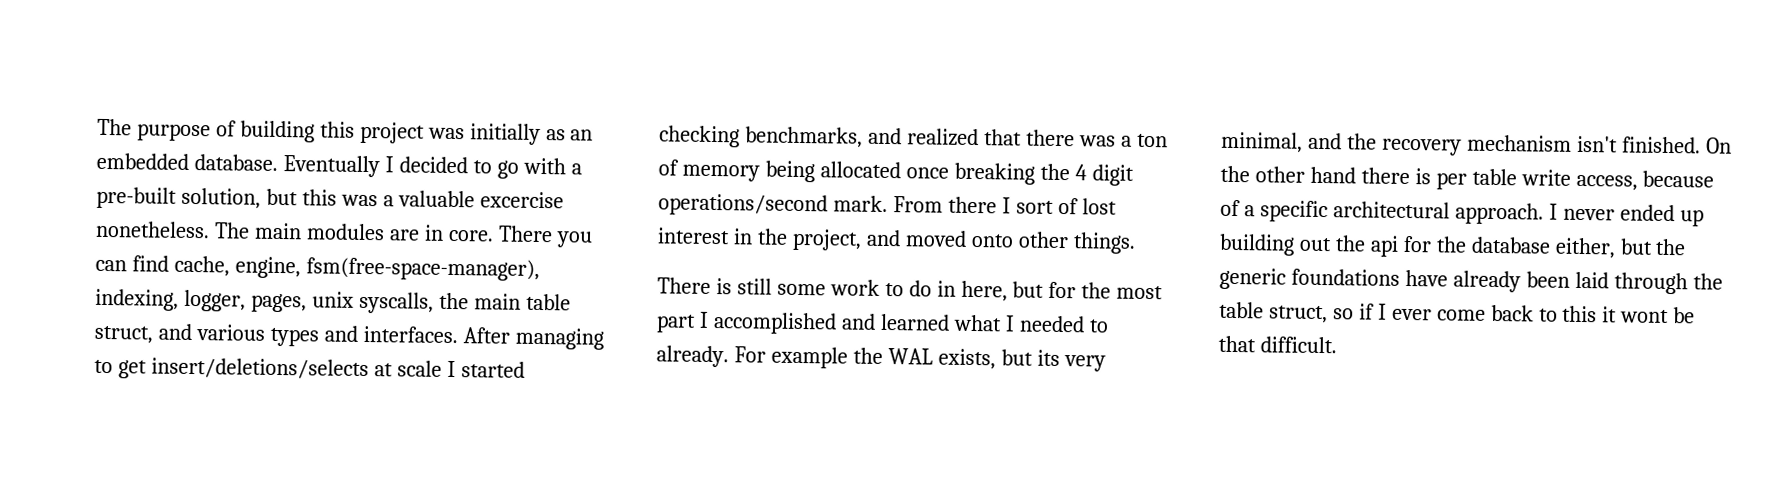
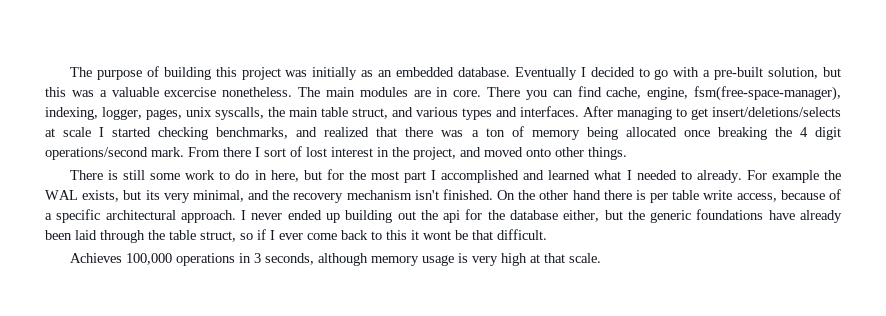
+ Achieves 100,000 operations in 3 seconds, although memory usage is very high at that scale.

